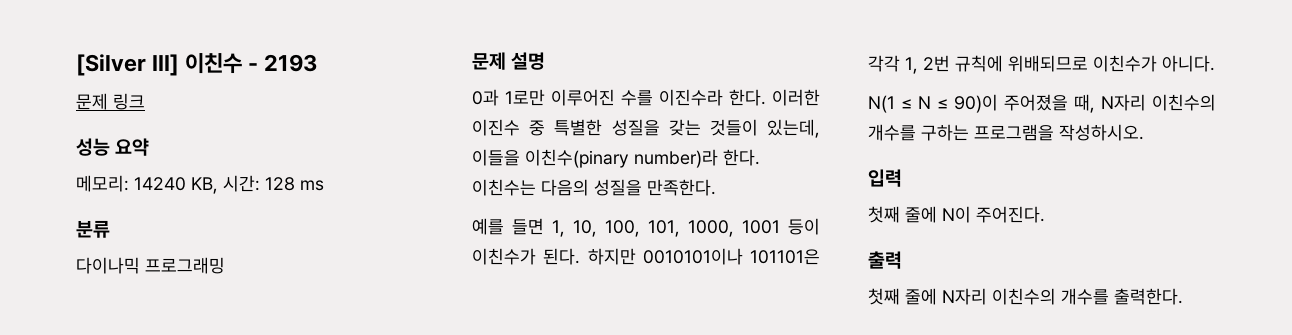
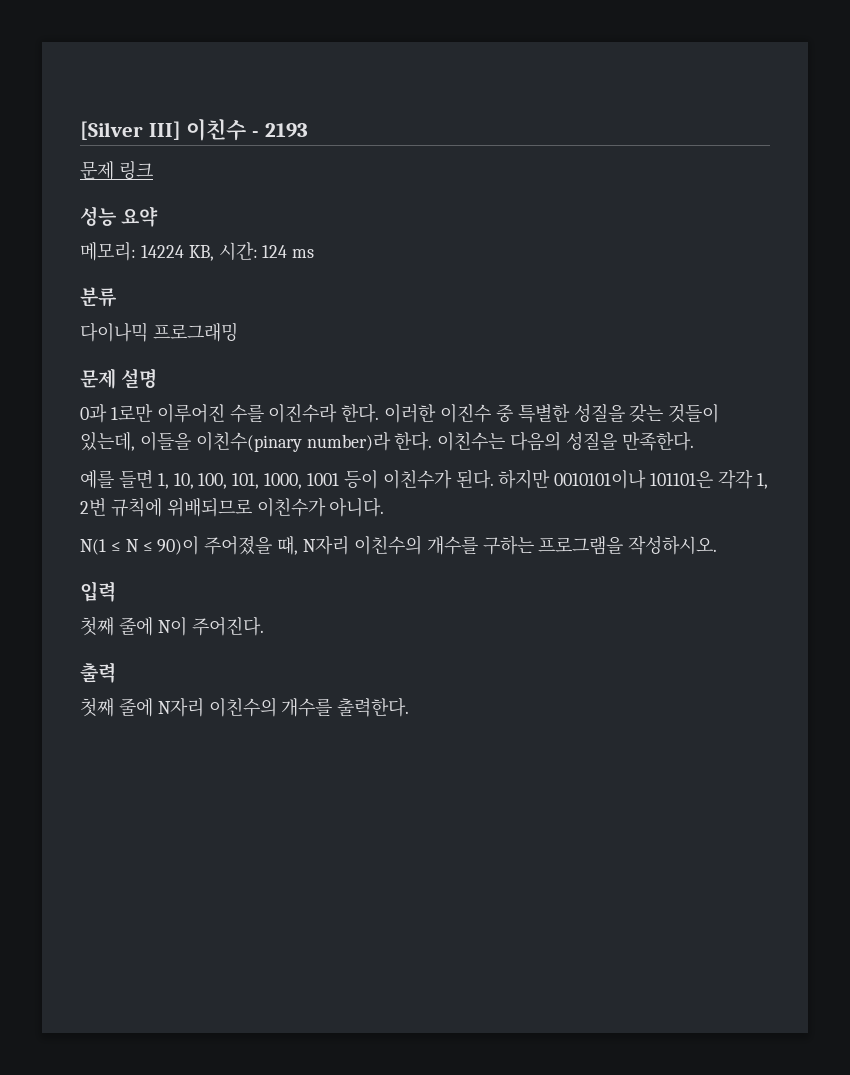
- 메모리: 14240 KB, 시간: 128 ms
+ 메모리: 14224 KB, 시간: 124 ms

